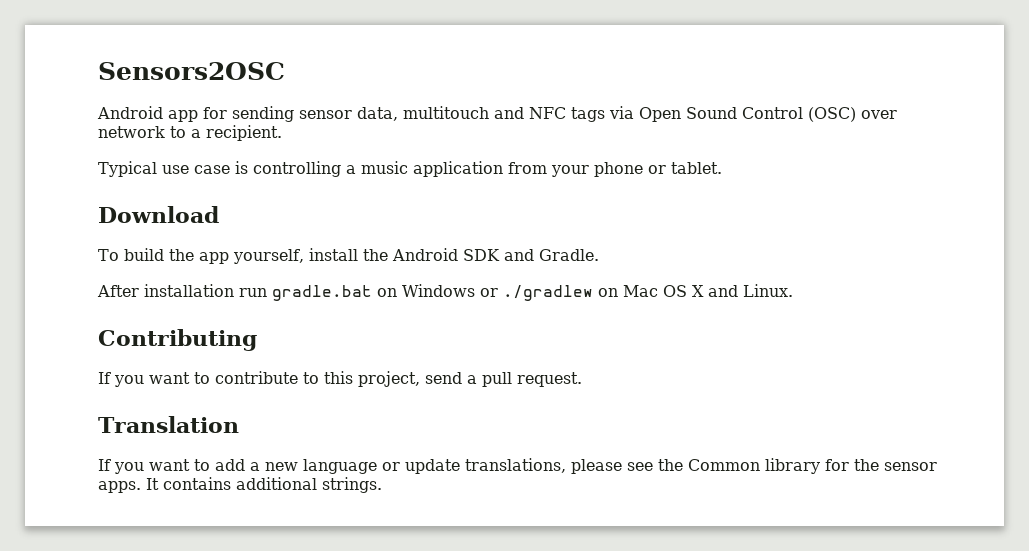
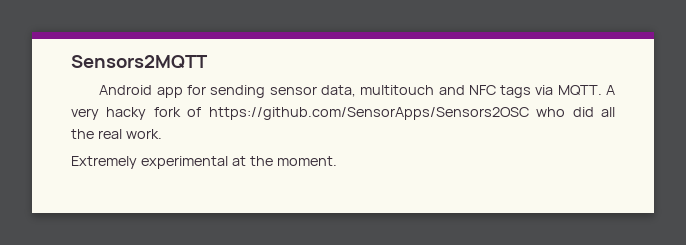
- Sensors2OSC
+ Sensors2MQTT
- Android app for sending sensor data, multitouch and NFC tags via Open Sound Control (OSC) over network to a recipient.
- Typical use case is controlling a music application from your phone or tablet.
- Download
- To build the app yourself, install the Android SDK and Gradle.
- After installation run gradle.bat on Windows or ./gradlew on Mac OS X and Linux.
- Contributing
- If you want to contribute to this project, send a pull request.
- Translation
- If you want to add a new language or update translations, please see the Common library for the sensor apps. It contains additional strings.
+ Android app for sending sensor data, multitouch and NFC tags via MQTT. A very hacky fork of https://github.com/SensorApps/Sensors2OSC who did all the real work.
+ Extremely experimental at the moment.

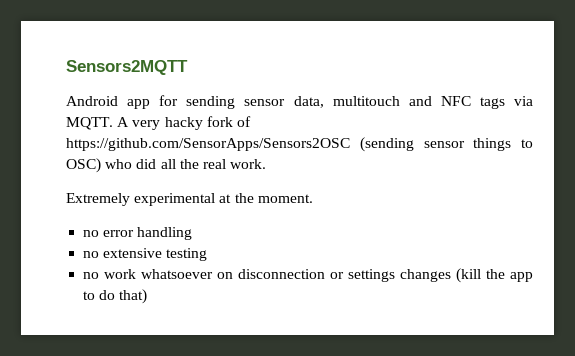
- A very hacky fork of https://github.com/SensorApps/Sensors2OSC who did all the real work.
+ A very hacky fork of https://github.com/SensorApps/Sensors2OSC (sending sensor things to OSC) who did all the real work.
+ no error handling
+ no extensive testing
+ no work whatsoever on disconnection or settings changes (kill the app to do that)

